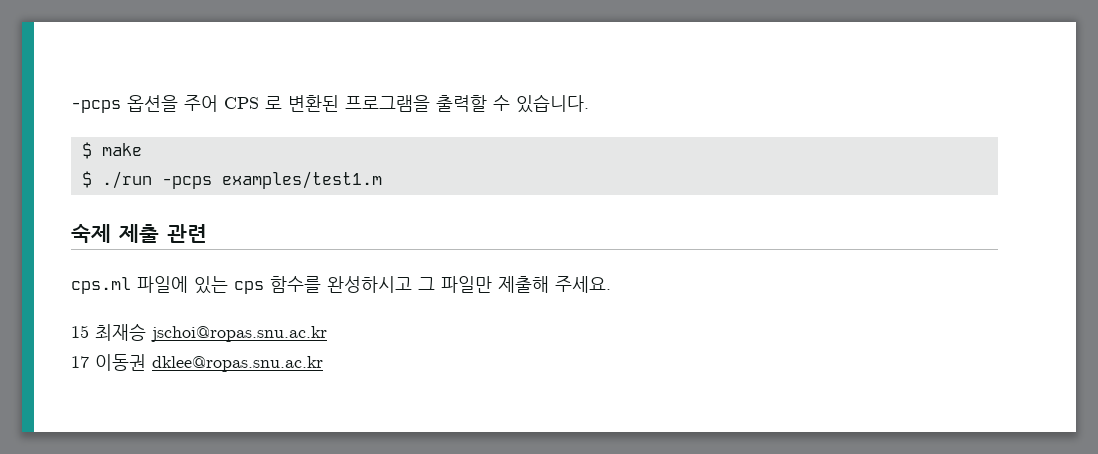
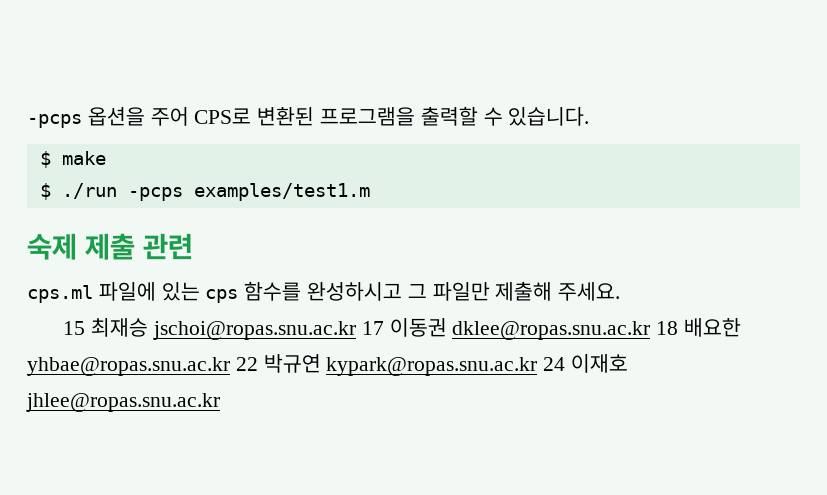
- -pcps 옵션을 주어 CPS 로 변환된 프로그램을 출력할 수 있습니다.
+ -pcps 옵션을 주어 CPS로 변환된 프로그램을 출력할 수 있습니다.
- 15 최재승 jschoi@ropas.snu.ac.kr
- 17 이동권 dklee@ropas.snu.ac.kr
+ 15 최재승 jschoi@ropas.snu.ac.kr 17 이동권 dklee@ropas.snu.ac.kr 18 배요한 yhbae@ropas.snu.ac.kr 22 박규연 kypark@ropas.snu.ac.kr 24 이재호 jhlee@ropas.snu.ac.kr

